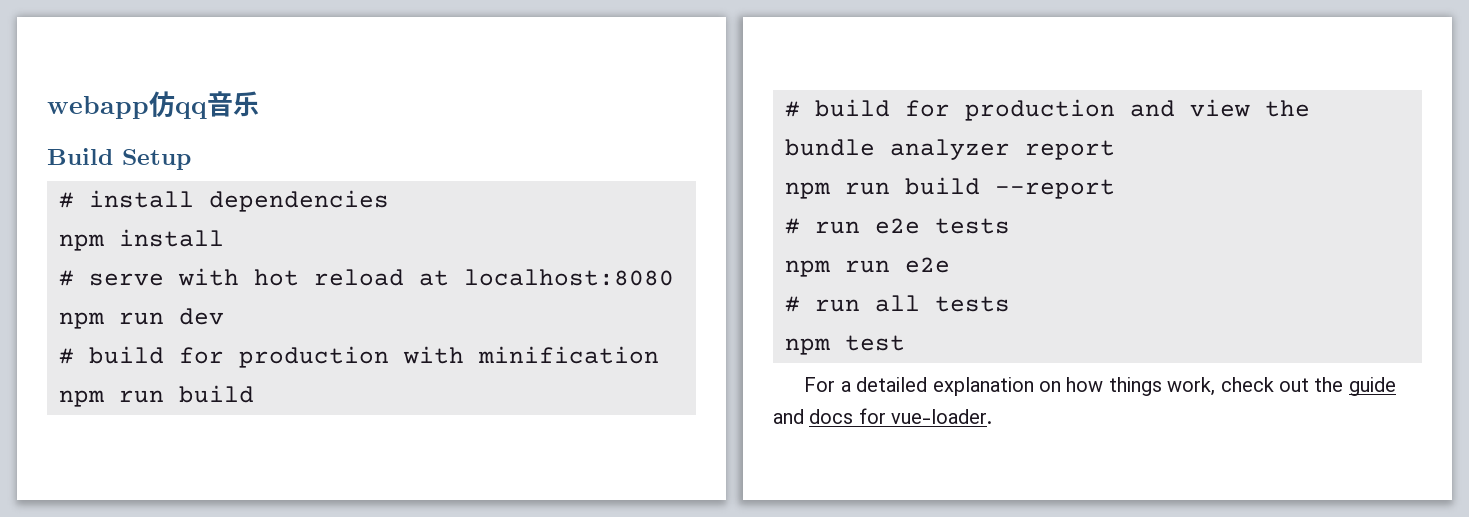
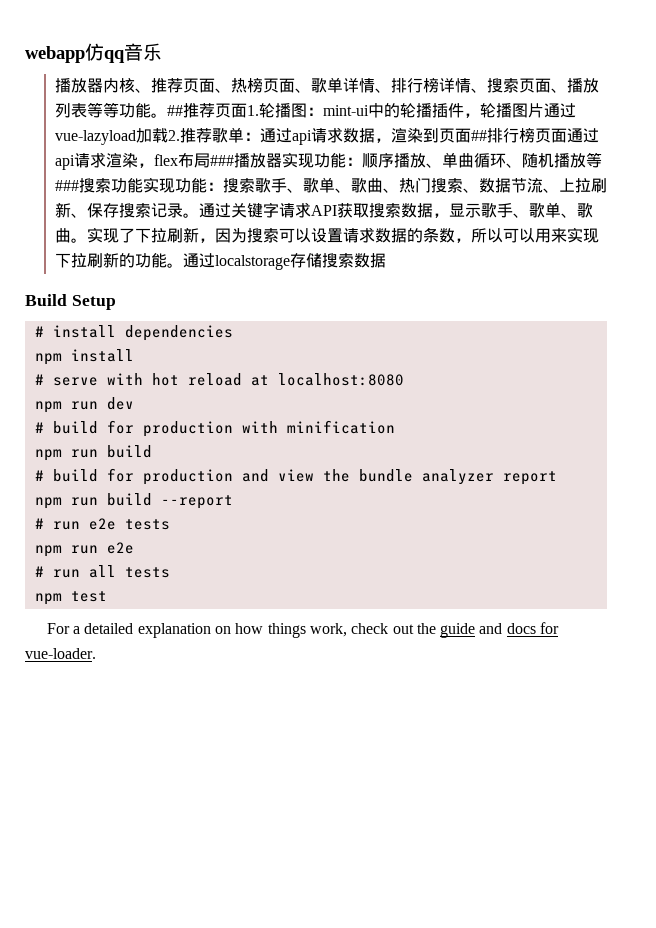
+ 播放器内核、推荐页面、热榜页面、歌单详情、排行榜详情、搜索页面、播放列表等等功能。##推荐页面1.轮播图：mint-ui中的轮播插件，轮播图片通过vue-lazyload加载2.推荐歌单：通过api请求数据，渲染到页面##排行榜页面通过api请求渲染，flex布局###播放器实现功能：顺序播放、单曲循环、随机播放等###搜索功能实现功能：搜索歌手、歌单、歌曲、热门搜索、数据节流、上拉刷新、保存搜索记录。通过关键字请求API获取搜索数据，显示歌手、歌单、歌曲。实现了下拉刷新，因为搜索可以设置请求数据的条数，所以可以用来实现下拉刷新的功能。通过localstorage存储搜索数据

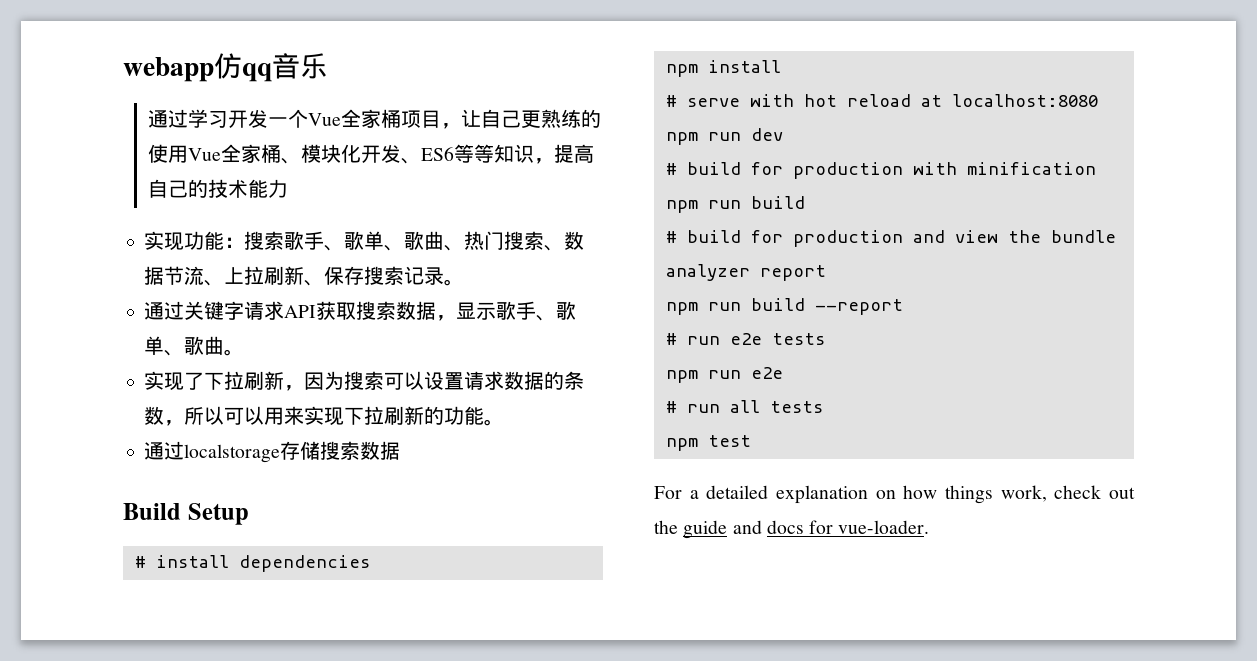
- 播放器内核、推荐页面、热榜页面、歌单详情、排行榜详情、搜索页面、播放列表等等功能。##推荐页面1.轮播图：mint-ui中的轮播插件，轮播图片通过vue-lazyload加载2.推荐歌单：通过api请求数据，渲染到页面##排行榜页面通过api请求渲染，flex布局###播放器实现功能：顺序播放、单曲循环、随机播放等###搜索功能实现功能：搜索歌手、歌单、歌曲、热门搜索、数据节流、上拉刷新、保存搜索记录。通过关键字请求API获取搜索数据，显示歌手、歌单、歌曲。实现了下拉刷新，因为搜索可以设置请求数据的条数，所以可以用来实现下拉刷新的功能。通过localstorage存储搜索数据
+ 通过学习开发一个Vue全家桶项目，让自己更熟练的使用Vue全家桶、模块化开发、ES6等等知识，提高自己的技术能力
+ 实现功能：搜索歌手、歌单、歌曲、热门搜索、数据节流、上拉刷新、保存搜索记录。
+ 通过关键字请求API获取搜索数据，显示歌手、歌单、歌曲。
+ 实现了下拉刷新，因为搜索可以设置请求数据的条数，所以可以用来实现下拉刷新的功能。
+ 通过localstorage存储搜索数据

